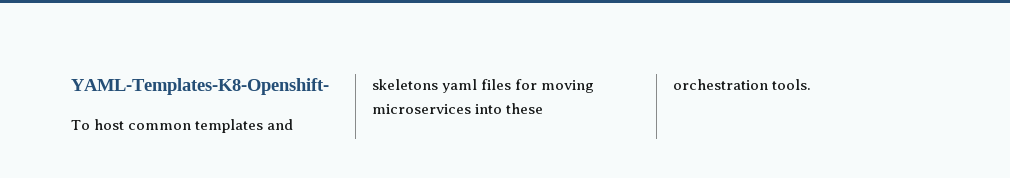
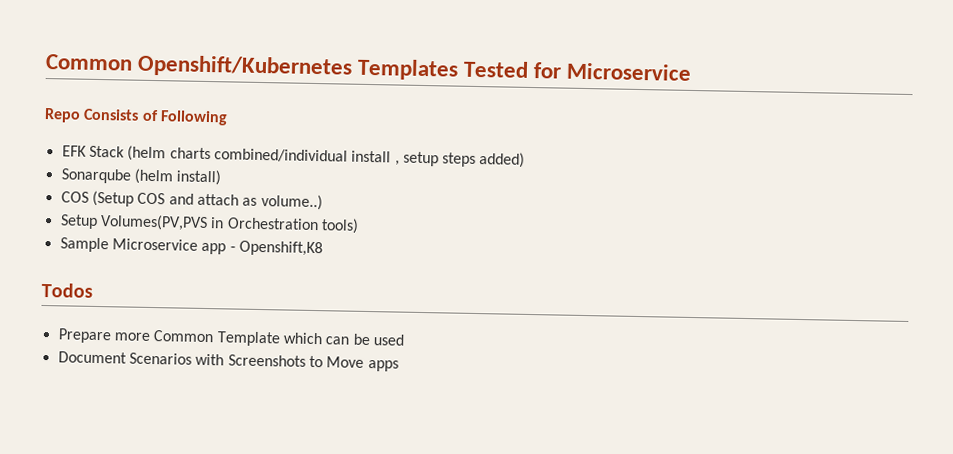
- YAML-Templates-K8-Openshift-
- To host common templates and skeletons yaml files for moving microservices into these orchestration tools.
+ Common Openshift/Kubernetes Templates Tested for Microservice
+ Repo Consists of Following
+ EFK Stack (helm charts combined/individual install , setup steps added)
+ Sonarqube (helm install)
+ COS (Setup COS and attach as volume..)
+ Setup Volumes(PV,PVS in Orchestration tools)
+ Sample Microservice app - Openshift,K8
+ Todos
+ Prepare more Common Template which can be used
+ Document Scenarios with Screenshots to Move apps

